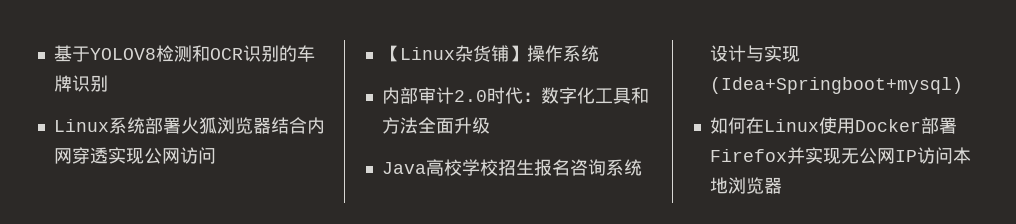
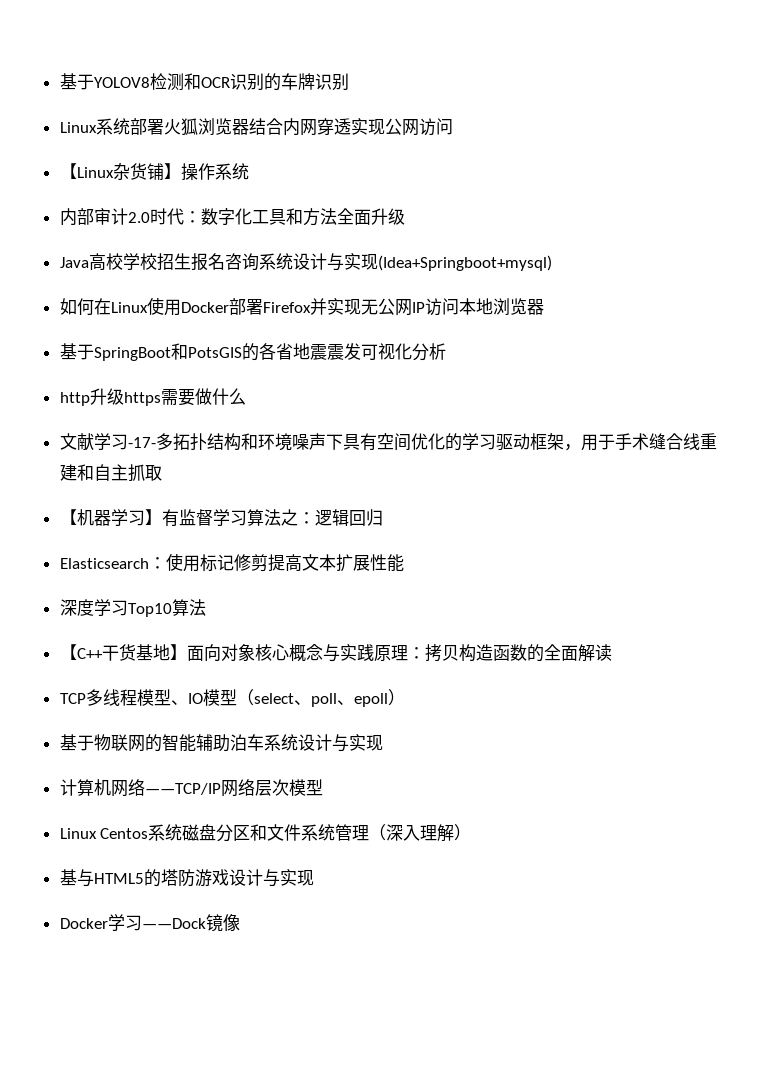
+ 基于SpringBoot和PotsGIS的各省地震震发可视化分析
+ http升级https需要做什么
+ 文献学习-17-多拓扑结构和环境噪声下具有空间优化的学习驱动框架，用于手术缝合线重建和自主抓取
+ 【机器学习】有监督学习算法之：逻辑回归
+ Elasticsearch：使用标记修剪提高文本扩展性能
+ 深度学习Top10算法
+ 【C++干货基地】面向对象核心概念与实践原理：拷贝构造函数的全面解读
+ TCP多线程模型、IO模型（select、poll、epoll）
+ 基于物联网的智能辅助泊车系统设计与实现
+ 计算机网络——TCP/IP网络层次模型
+ Linux Centos系统磁盘分区和文件系统管理（深入理解）
+ 基与HTML5的塔防游戏设计与实现
+ Docker学习——Dock镜像

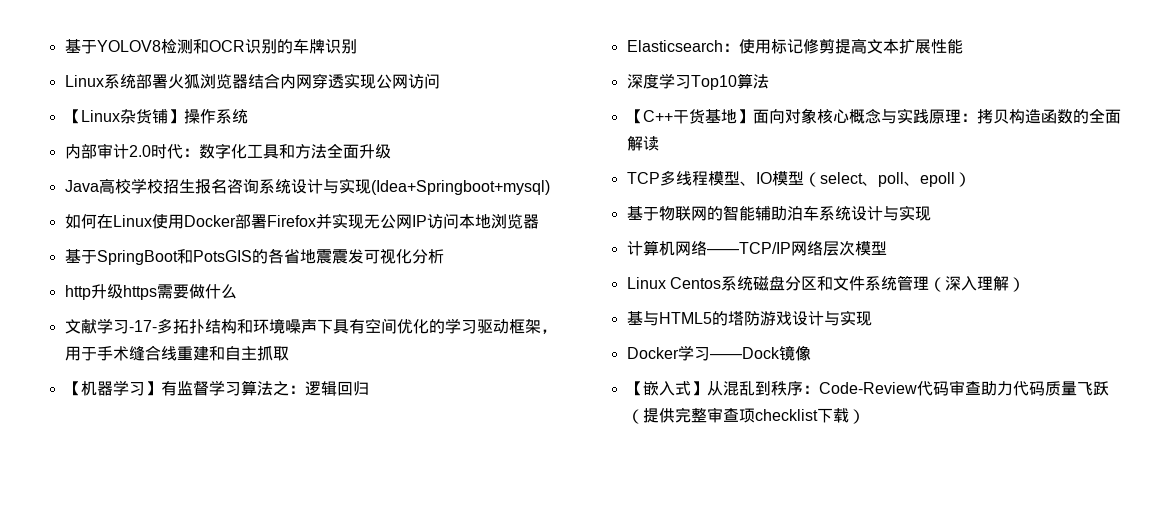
+ 【嵌入式】从混乱到秩序：Code-Review代码审查助力代码质量飞跃（提供完整审查项checklist下载）

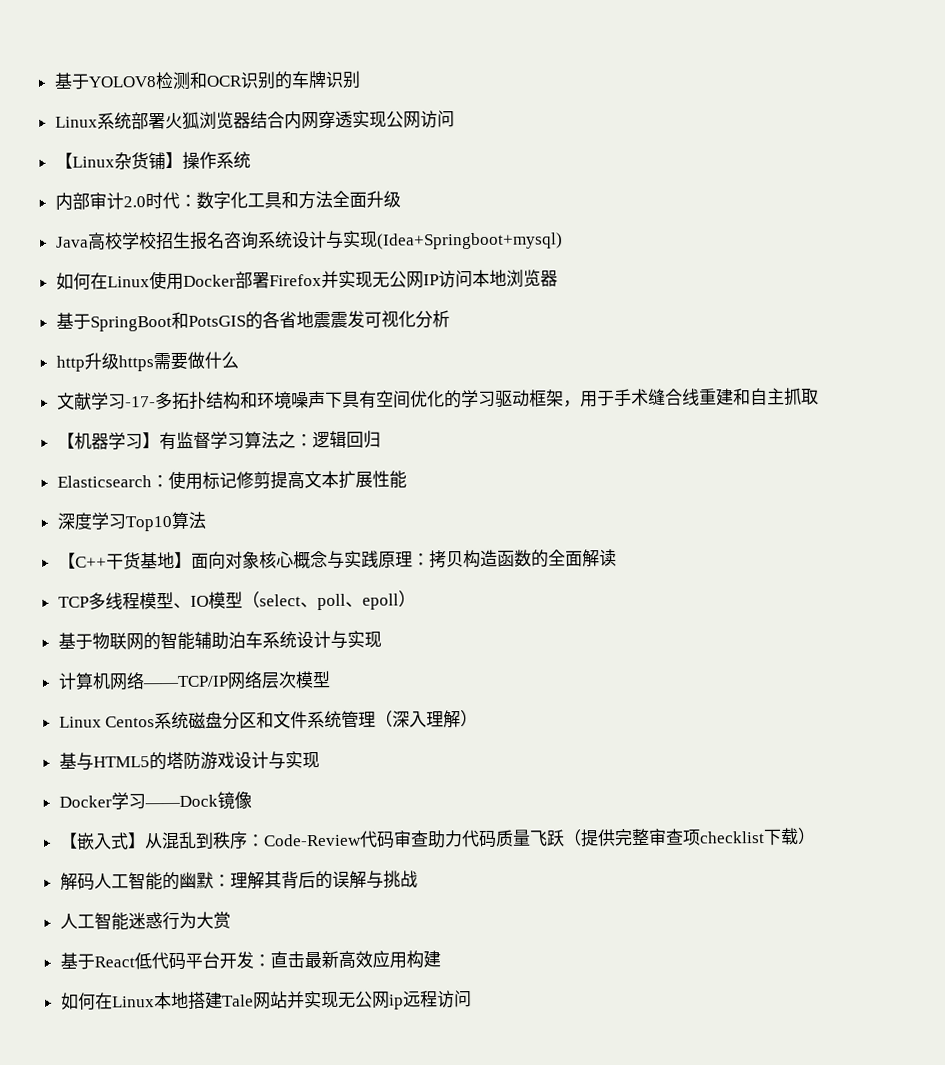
+ 解码人工智能的幽默：理解其背后的误解与挑战
+ 人工智能迷惑行为大赏
+ 基于React低代码平台开发：直击最新高效应用构建
+ 如何在Linux本地搭建Tale网站并实现无公网ip远程访问

